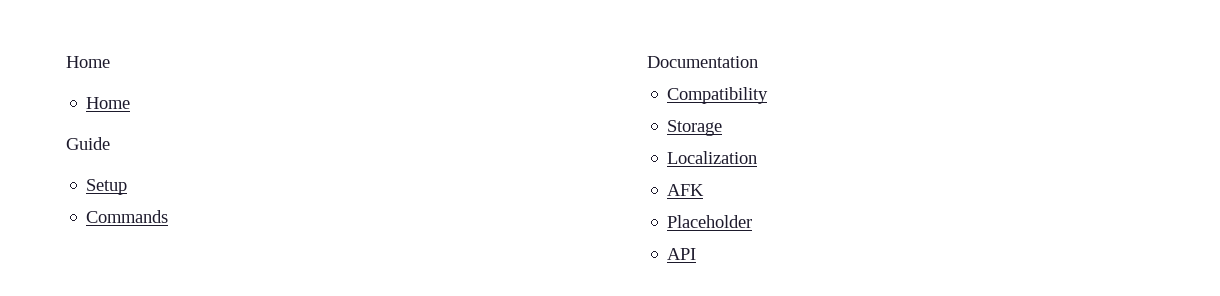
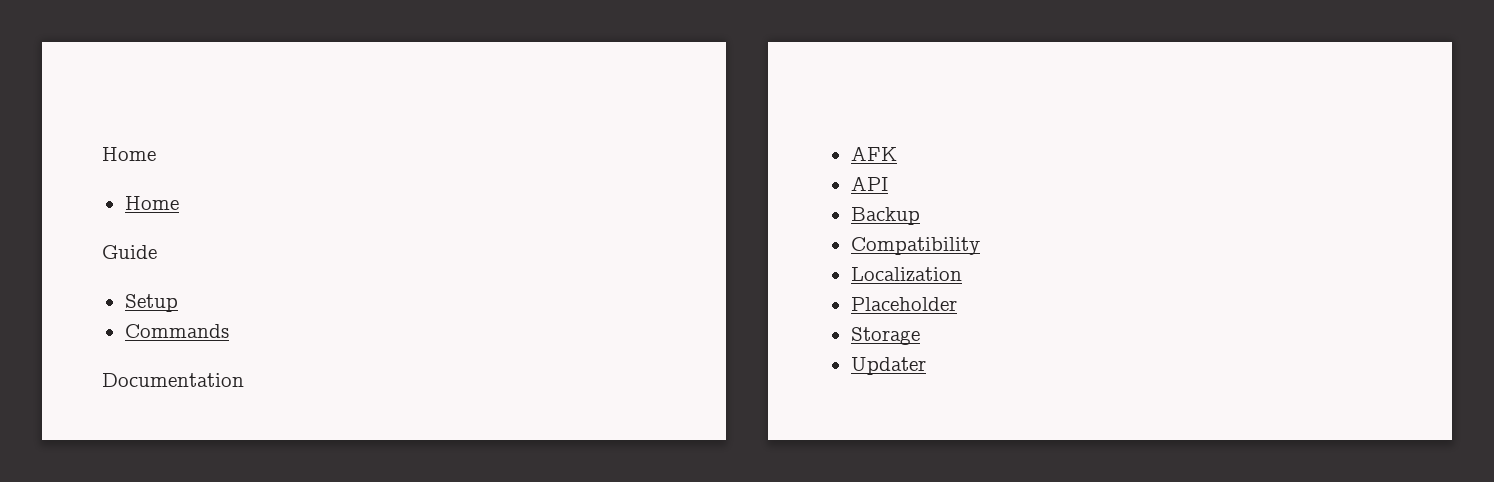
+ AFK
+ API
+ Backup
+ Localization
+ Placeholder
- Localization
- AFK
- Placeholder
- API
+ Updater

